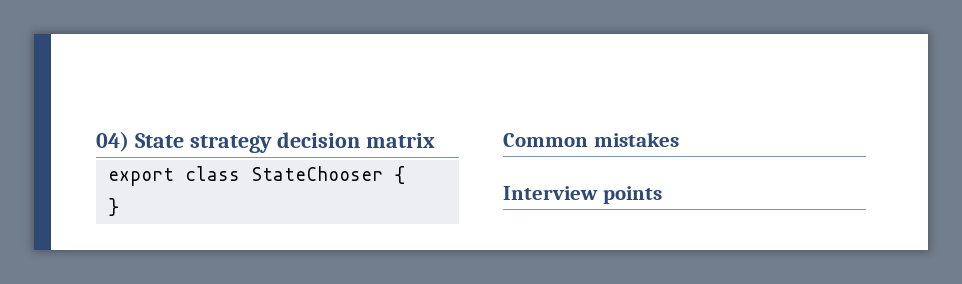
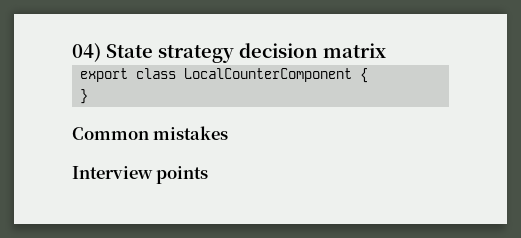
- export class StateChooser {
+ export class LocalCounterComponent {

